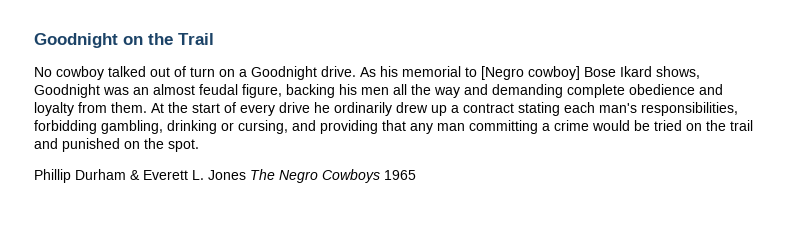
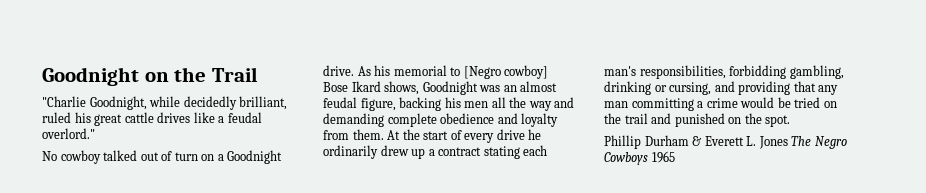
+ "Charlie Goodnight, while decidedly brilliant, ruled his great cattle drives like a feudal overlord."

